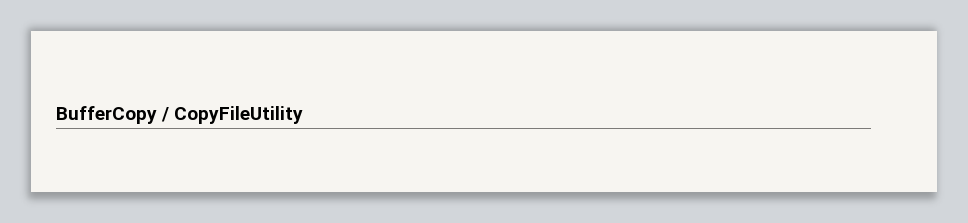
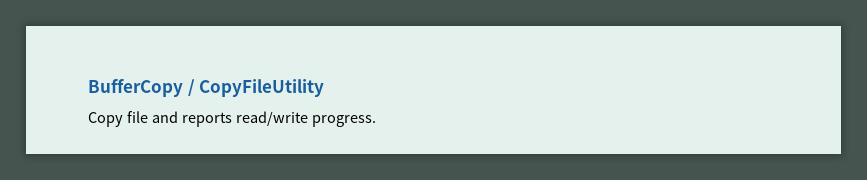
+ Copy file and reports read/write progress.

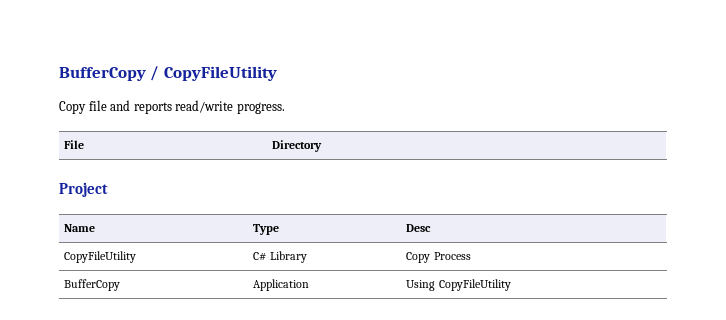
+ File | Directory
+ Project
+ Name | Type | Desc
+ CopyFileUtility | C# Library | Copy Process
+ BufferCopy | Application | Using CopyFileUtility

